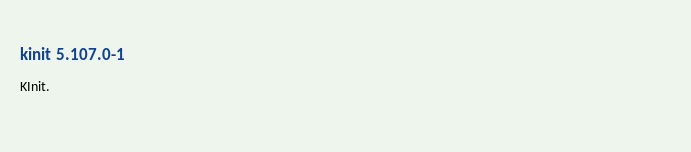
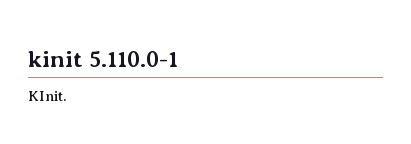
- kinit 5.107.0-1
+ kinit 5.110.0-1

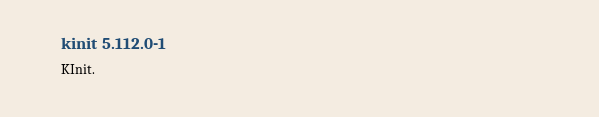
- kinit 5.110.0-1
+ kinit 5.112.0-1

